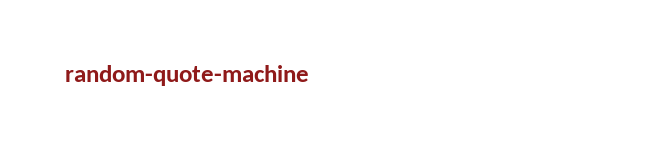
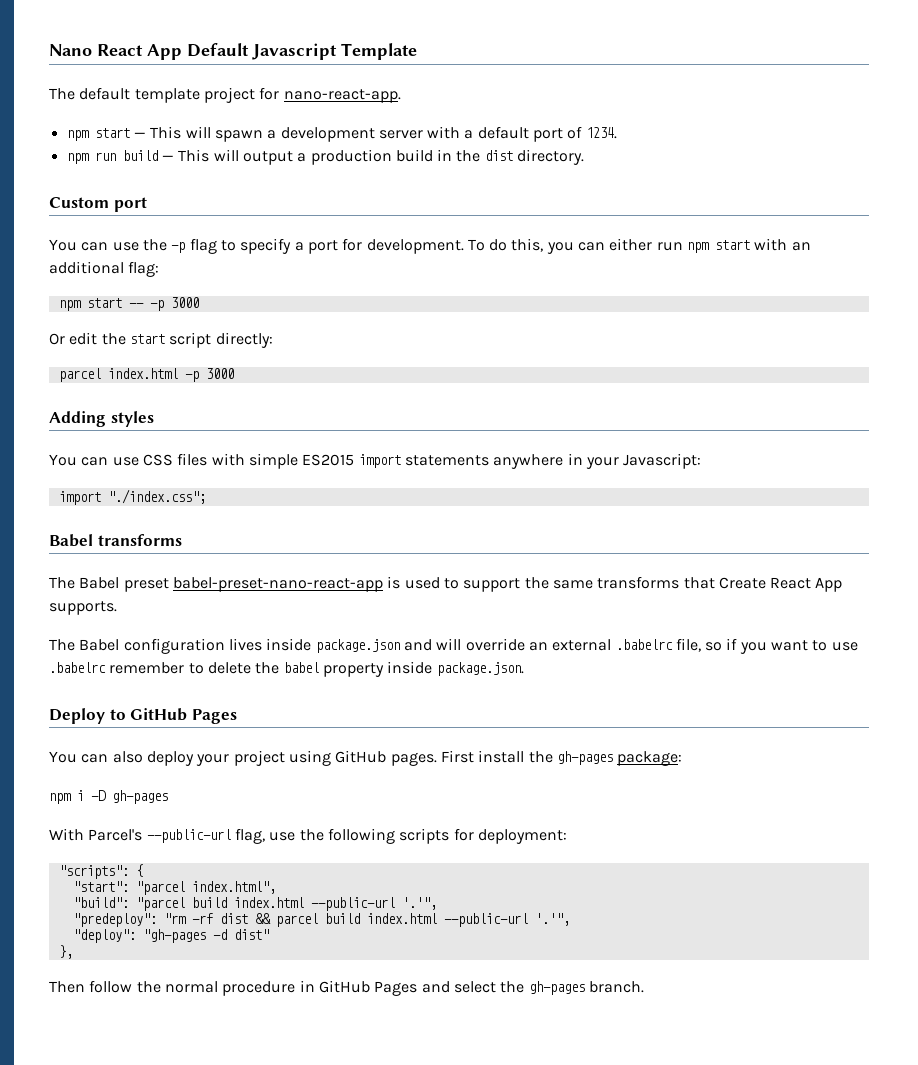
- random-quote-machine
+ Nano React App Default Javascript Template
+ The default template project for nano-react-app.
+ npm start — This will spawn a development server with a default port of 1234.
+ npm run build — This will output a production build in the dist directory.
+ Custom port
+ You can use the -p flag to specify a port for development. To do this, you can either run npm start with an additional flag:
+ npm start -- -p 3000
+ Or edit the start script directly:
+ parcel index.html -p 3000
+ Adding styles
+ You can use CSS files with simple ES2015 import statements anywhere in your Javascript:
+ import "./index.css";
+ Babel transforms
+ The Babel preset babel-preset-nano-react-app is used to support the same transforms that Create React App supports.
+ The Babel configuration lives inside package.json and will override an external .babelrc file, so if you want to use .babelrc remember to delete the babel property inside package.json.
+ Deploy to GitHub Pages
+ You can also deploy your project using GitHub pages. First install the gh-pages package:
+ npm i -D gh-pages
+ With Parcel's --public-url flag, use the following scripts for deployment:
+ "scripts": {
+ "start": "parcel index.html",
+ "build": "parcel build index.html --public-url '.'",
+ "predeploy": "rm -rf dist && parcel build index.html --public-url '.'",
+ "deploy": "gh-pages -d dist"
+ },
+ Then follow the normal procedure in GitHub Pages and select the gh-pages branch.

